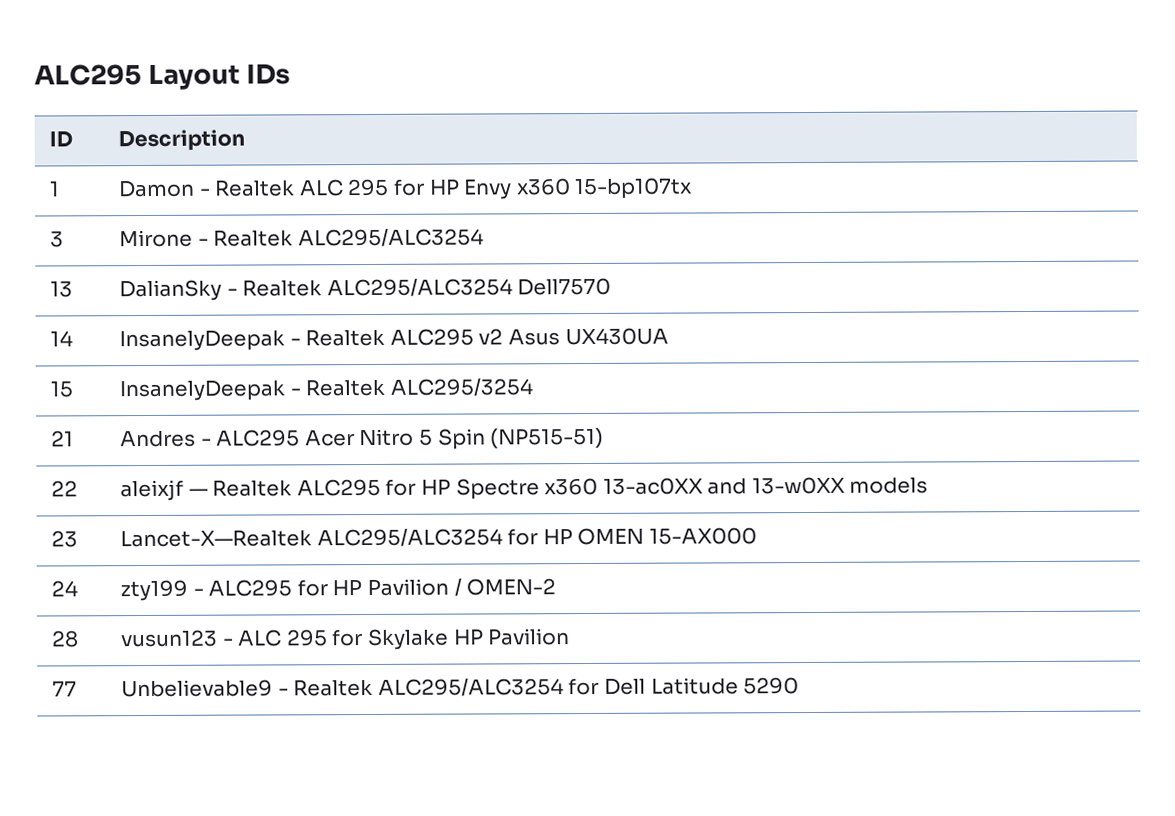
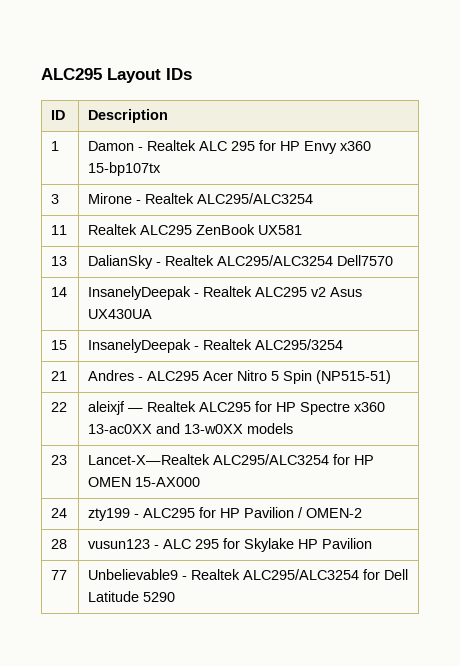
+ 11 | Realtek ALC295 ZenBook UX581

